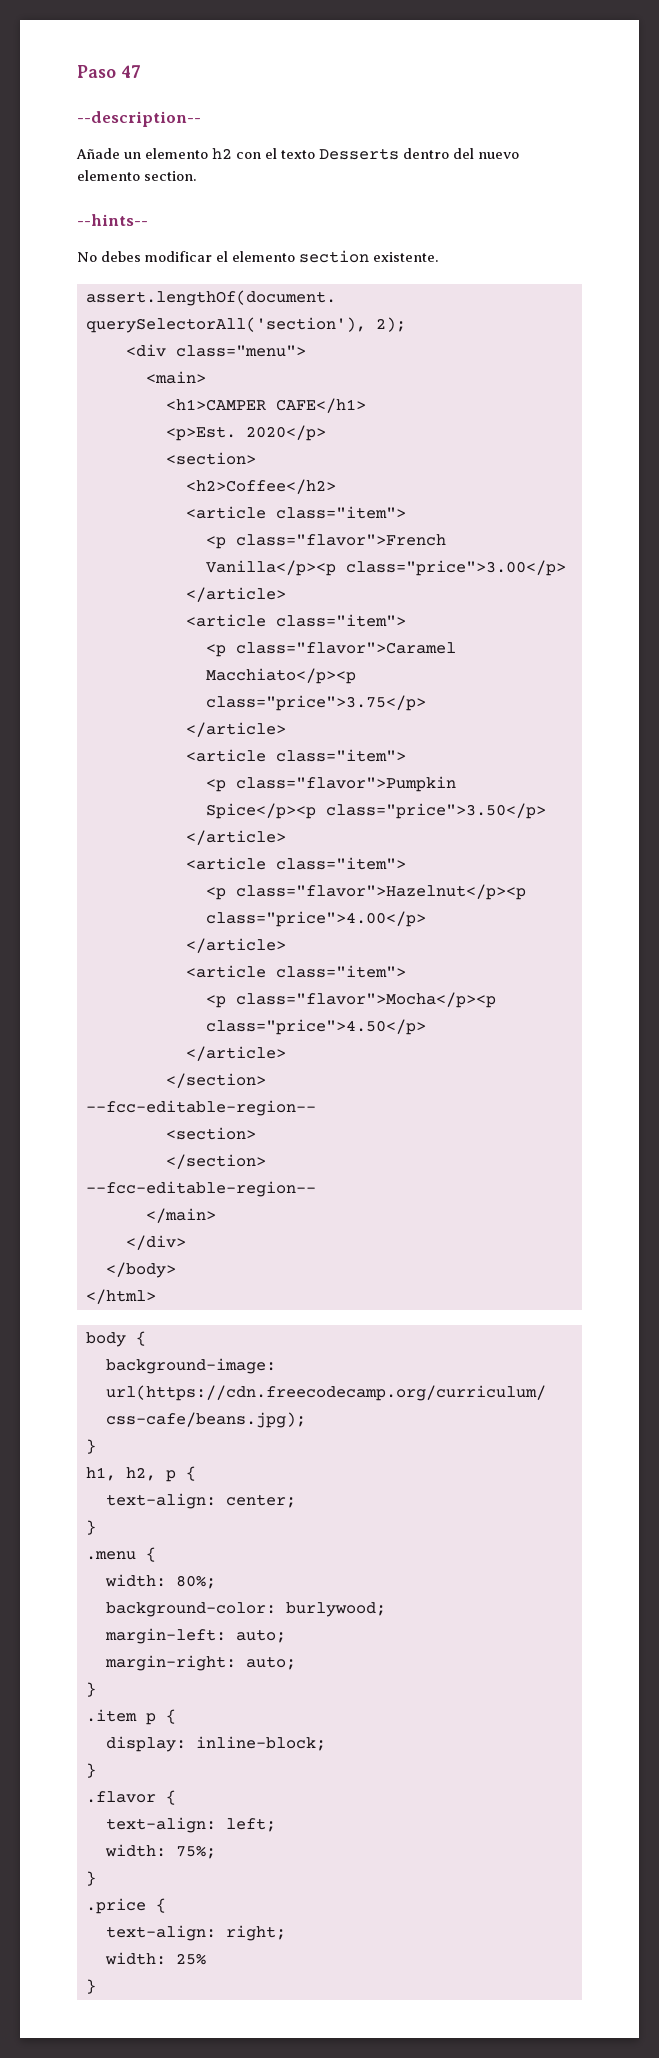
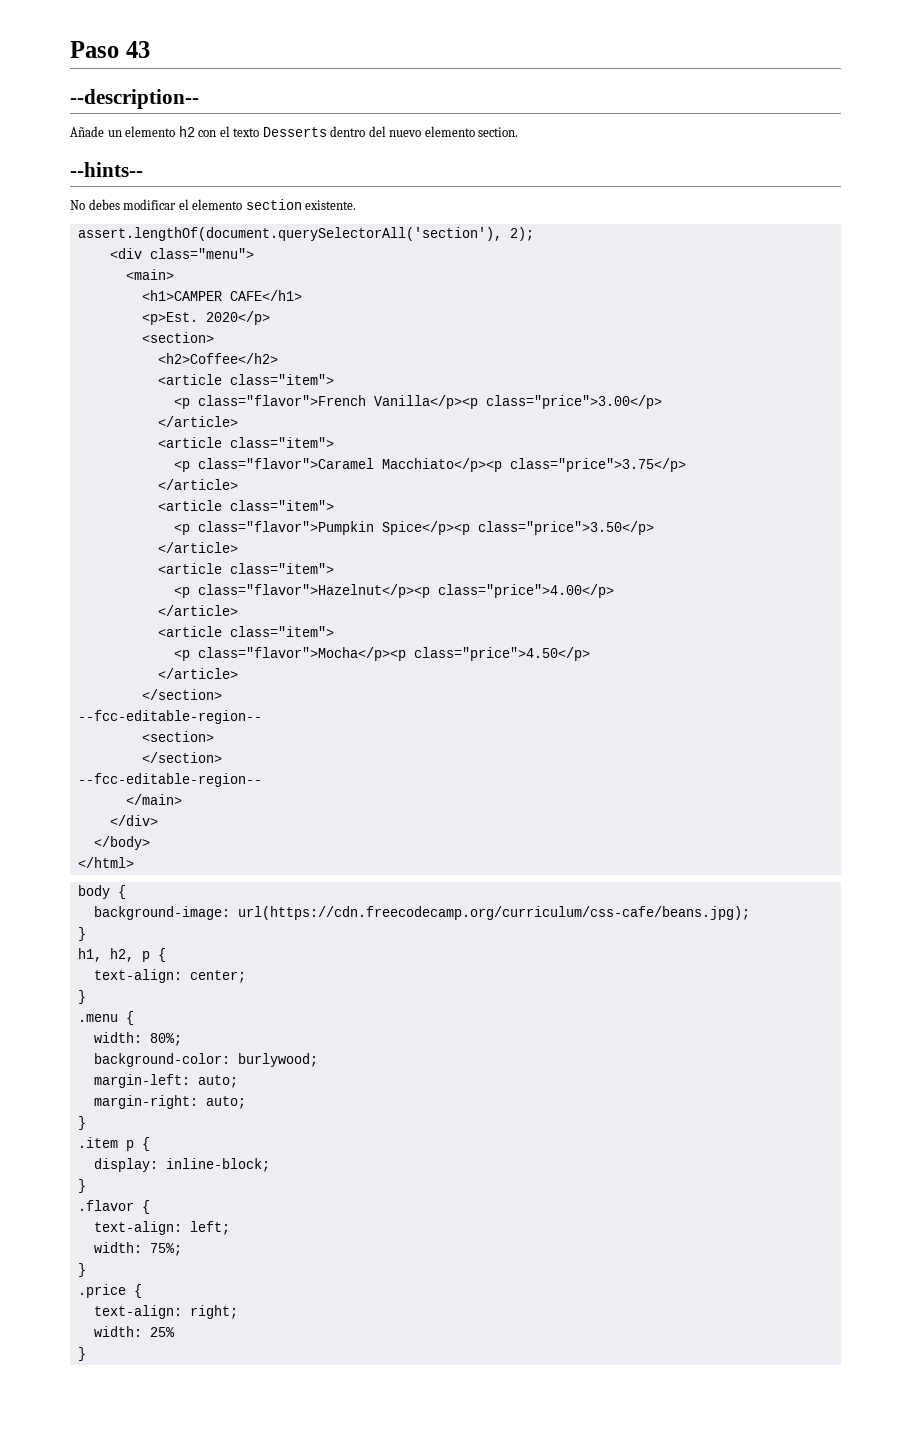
- Paso 47
+ Paso 43

